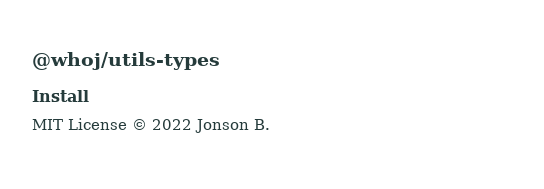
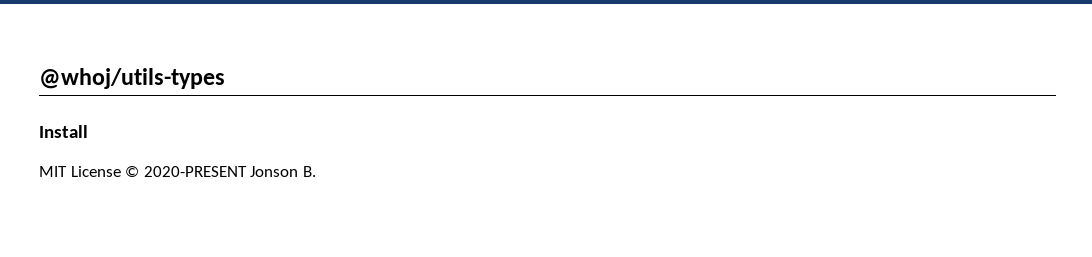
- MIT License © 2022 Jonson B.
+ MIT License © 2020-PRESENT Jonson B.

